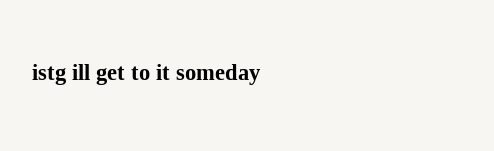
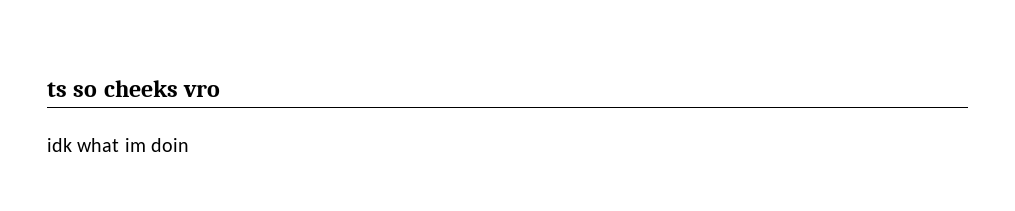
- istg ill get to it someday
+ ts so cheeks vro
+ idk what im doin

